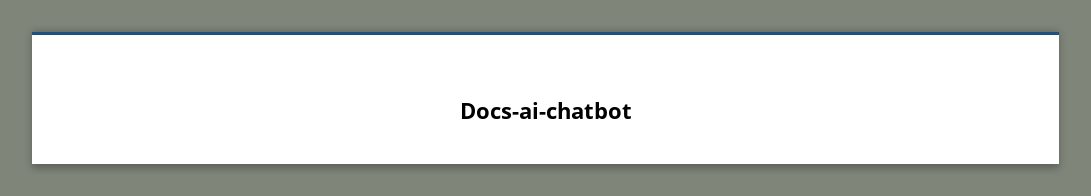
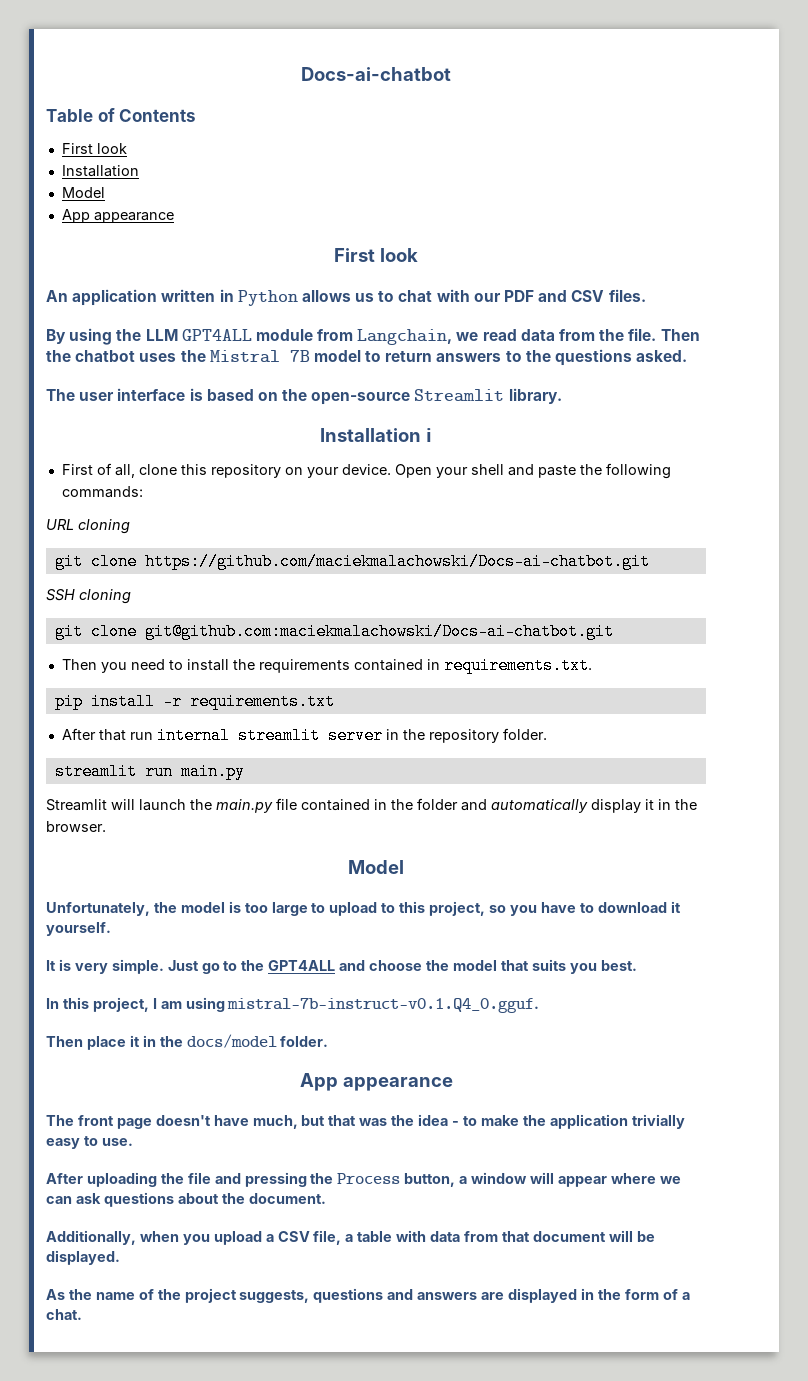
+ Table of Contents
+ First look
+ Installation
+ Model
+ App appearance
+ First look
+ An application written in Python allows us to chat with our PDF and CSV files.
+ By using the LLM GPT4ALL module from Langchain, we read data from the file. Then the chatbot uses the Mistral 7B model to return answers to the questions asked.
+ The user interface is based on the open-source Streamlit library.
+ Installation ℹ
+ First of all, clone this repository on your device. Open your shell and paste the following commands:
+ URL cloning
+ git clone https://github.com/maciekmalachowski/Docs-ai-chatbot.git
+ SSH cloning
+ git clone git@github.com:maciekmalachowski/Docs-ai-chatbot.git
+ Then you need to install the requirements contained in requirements.txt.
+ pip install -r requirements.txt
+ After that run internal streamlit server in the repository folder.
+ streamlit run main.py
+ Streamlit will launch the main.py file contained in the folder and automatically display it in the browser.
+ Model
+ Unfortunately, the model is too large to upload to this project, so you have to download it yourself.
+ It is very simple. Just go to the GPT4ALL and choose the model that suits you best.
+ In this project, I am using mistral-7b-instruct-v0.1.Q4_0.gguf.
+ Then place it in the docs/model folder.
+ App appearance
+ The front page doesn't have much, but that was the idea - to make the application trivially easy to use.
+ After uploading the file and pressing the Process button, a window will appear where we can ask questions about the document.
+ Additionally, when you upload a CSV file, a table with data from that document will be displayed.
+ As the name of the project suggests, questions and answers are displayed in the form of a chat.

